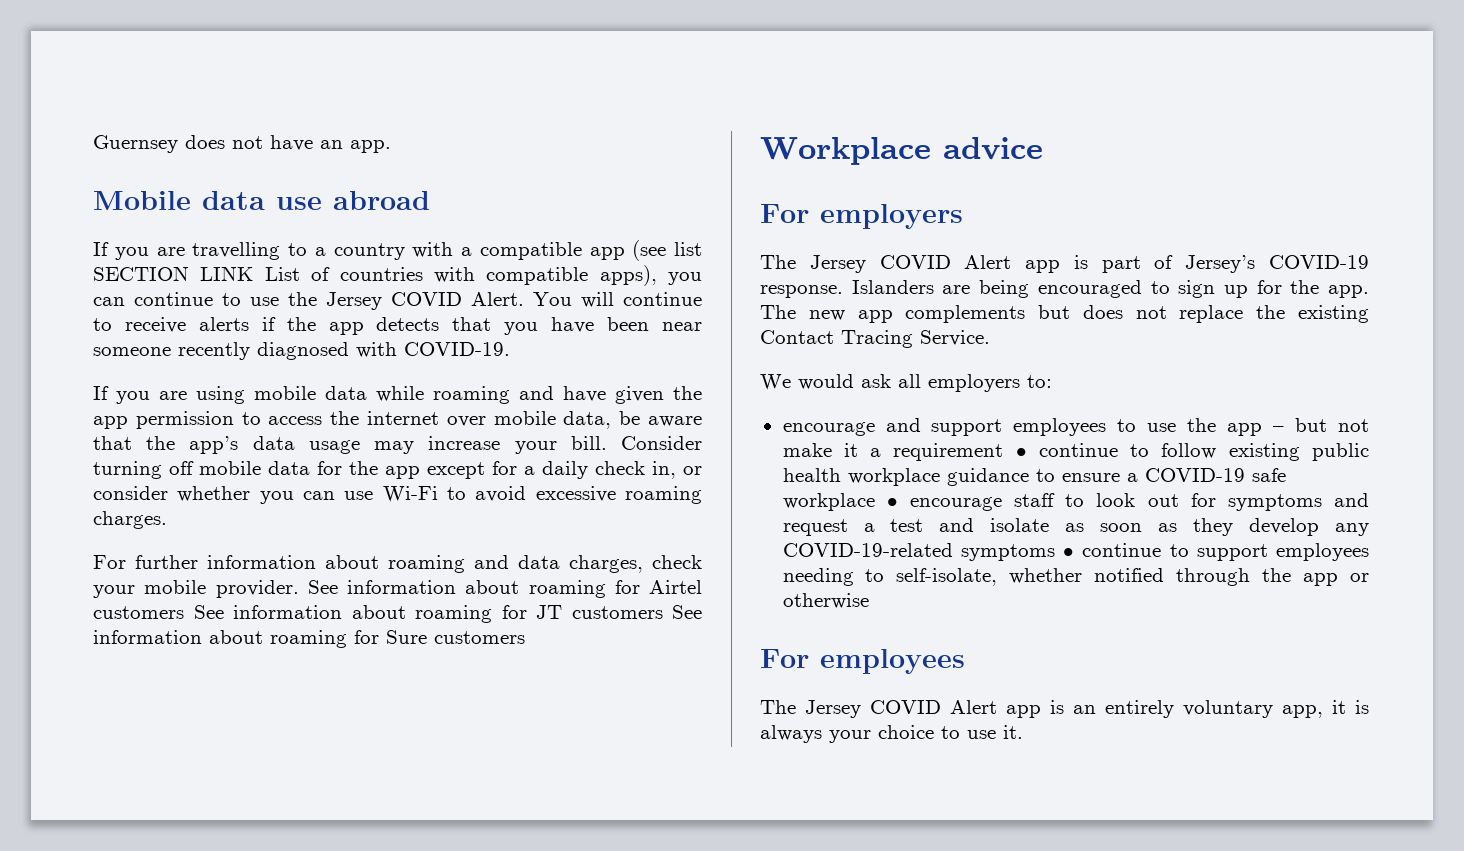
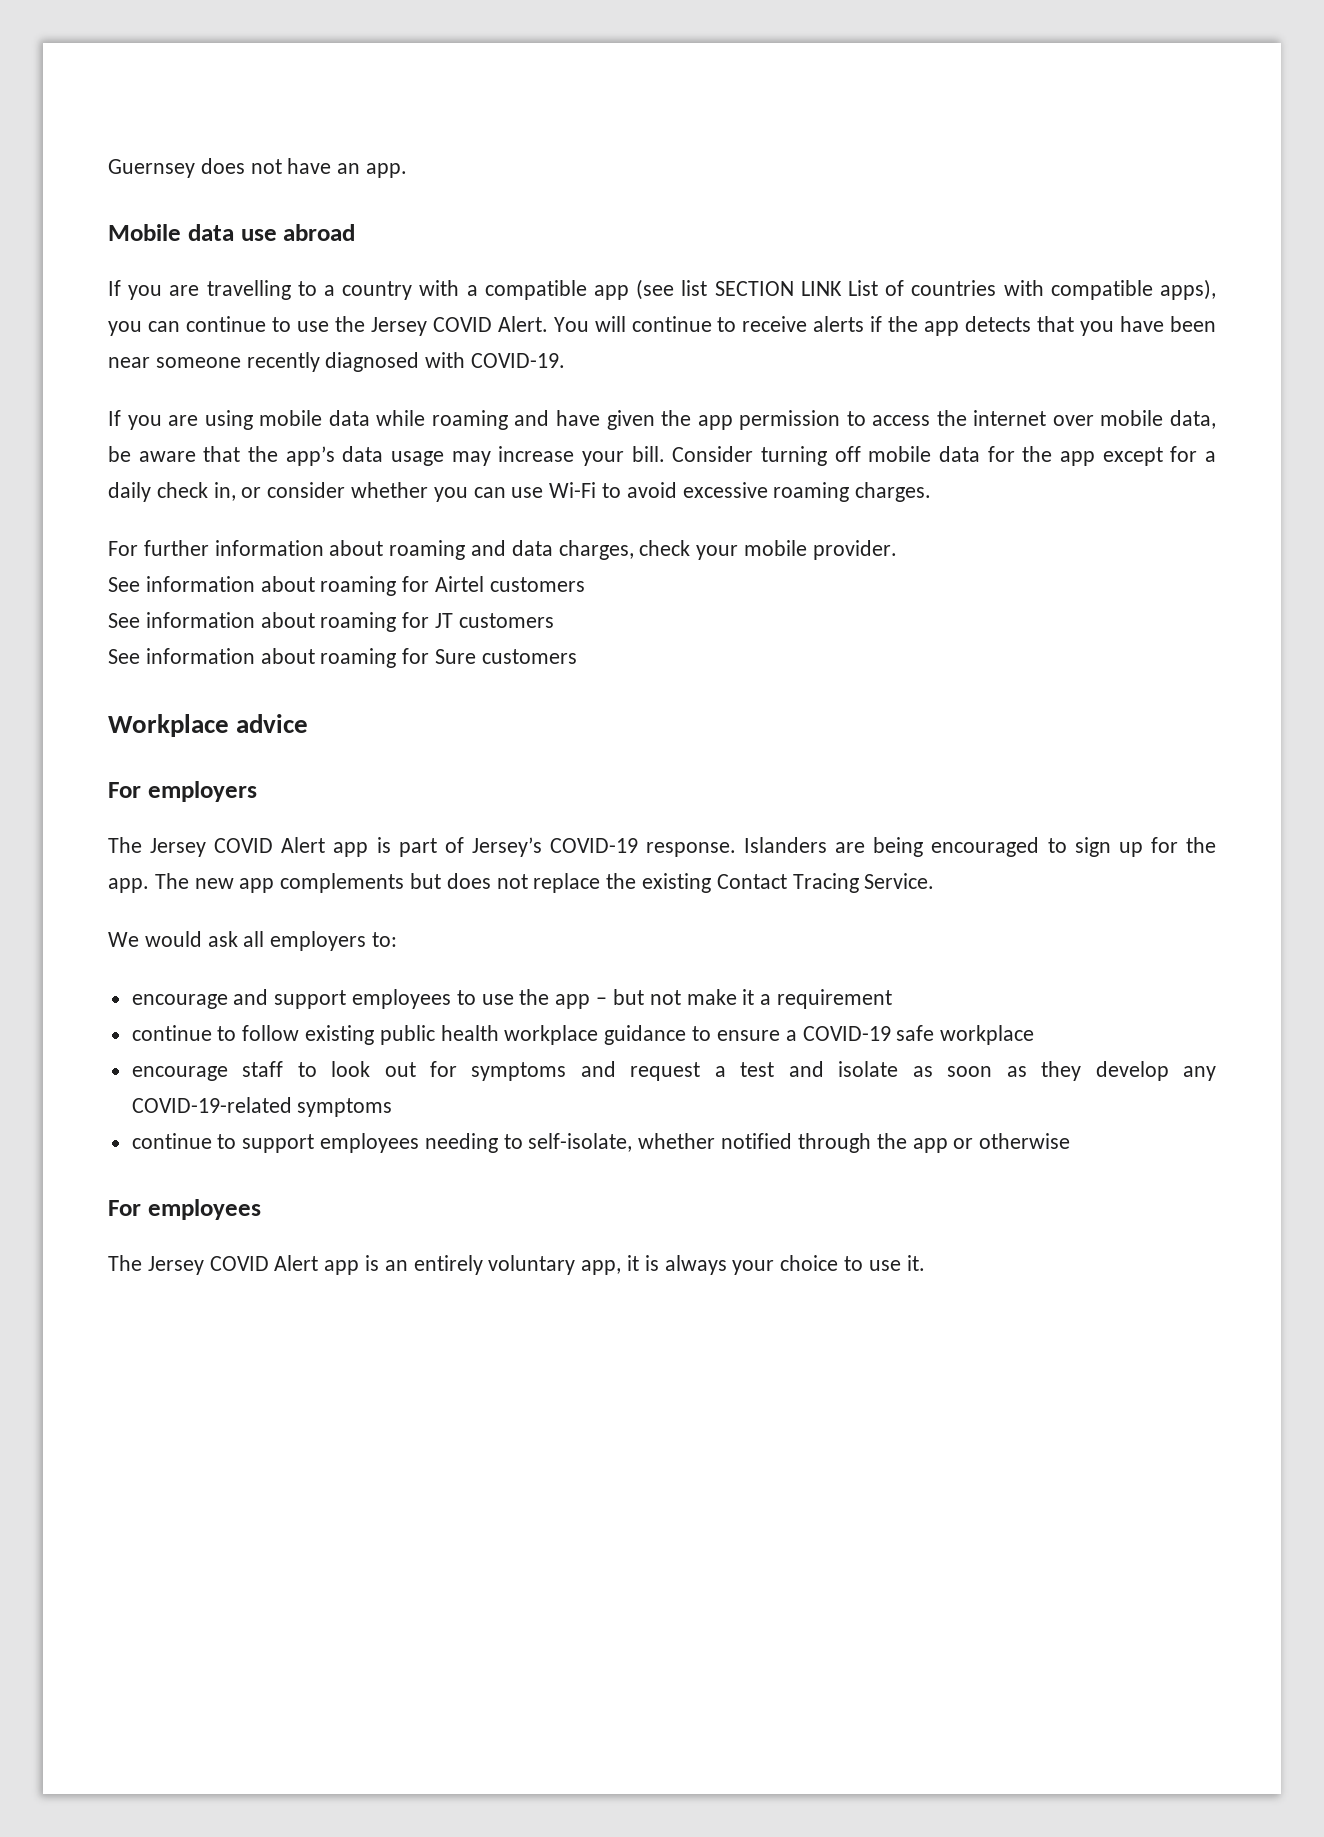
- For further information about roaming and data charges, check your mobile provider. See information about roaming for Airtel customers See information about roaming for JT customers See information about roaming for Sure customers
+ For further information about roaming and data charges, check your mobile provider.
+ See information about roaming for Airtel customers
+ See information about roaming for JT customers
+ See information about roaming for Sure customers
- encourage and support employees to use the app – but not make it a requirement • continue to follow existing public health workplace guidance to ensure a COVID-19 safe workplace • encourage staff to look out for symptoms and request a test and isolate as soon as they develop any COVID-19-related symptoms • continue to support employees needing to self-isolate, whether notified through the app or otherwise
+ encourage and support employees to use the app – but not make it a requirement
+ continue to follow existing public health workplace guidance to ensure a COVID-19 safe workplace
+ encourage staff to look out for symptoms and request a test and isolate as soon as they develop any COVID-19-related symptoms
+ continue to support employees needing to self-isolate, whether notified through the app or otherwise

